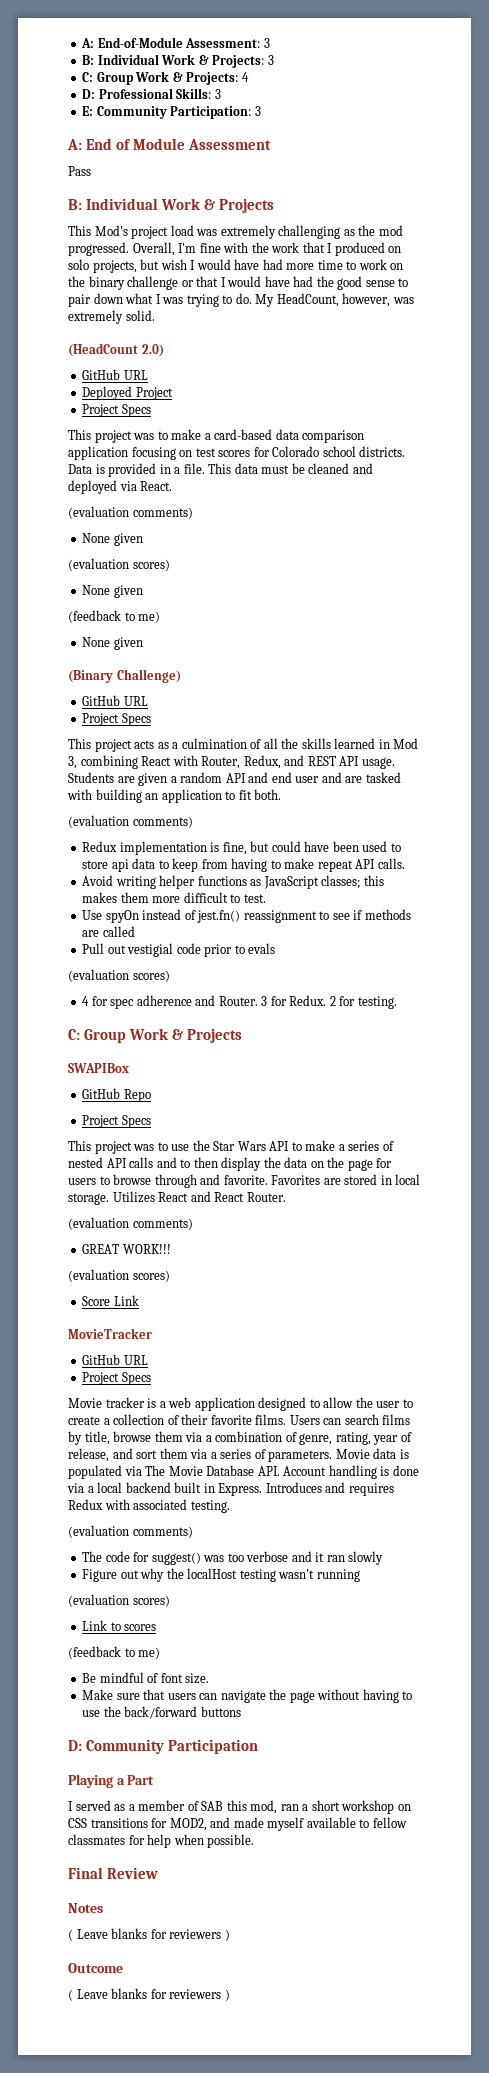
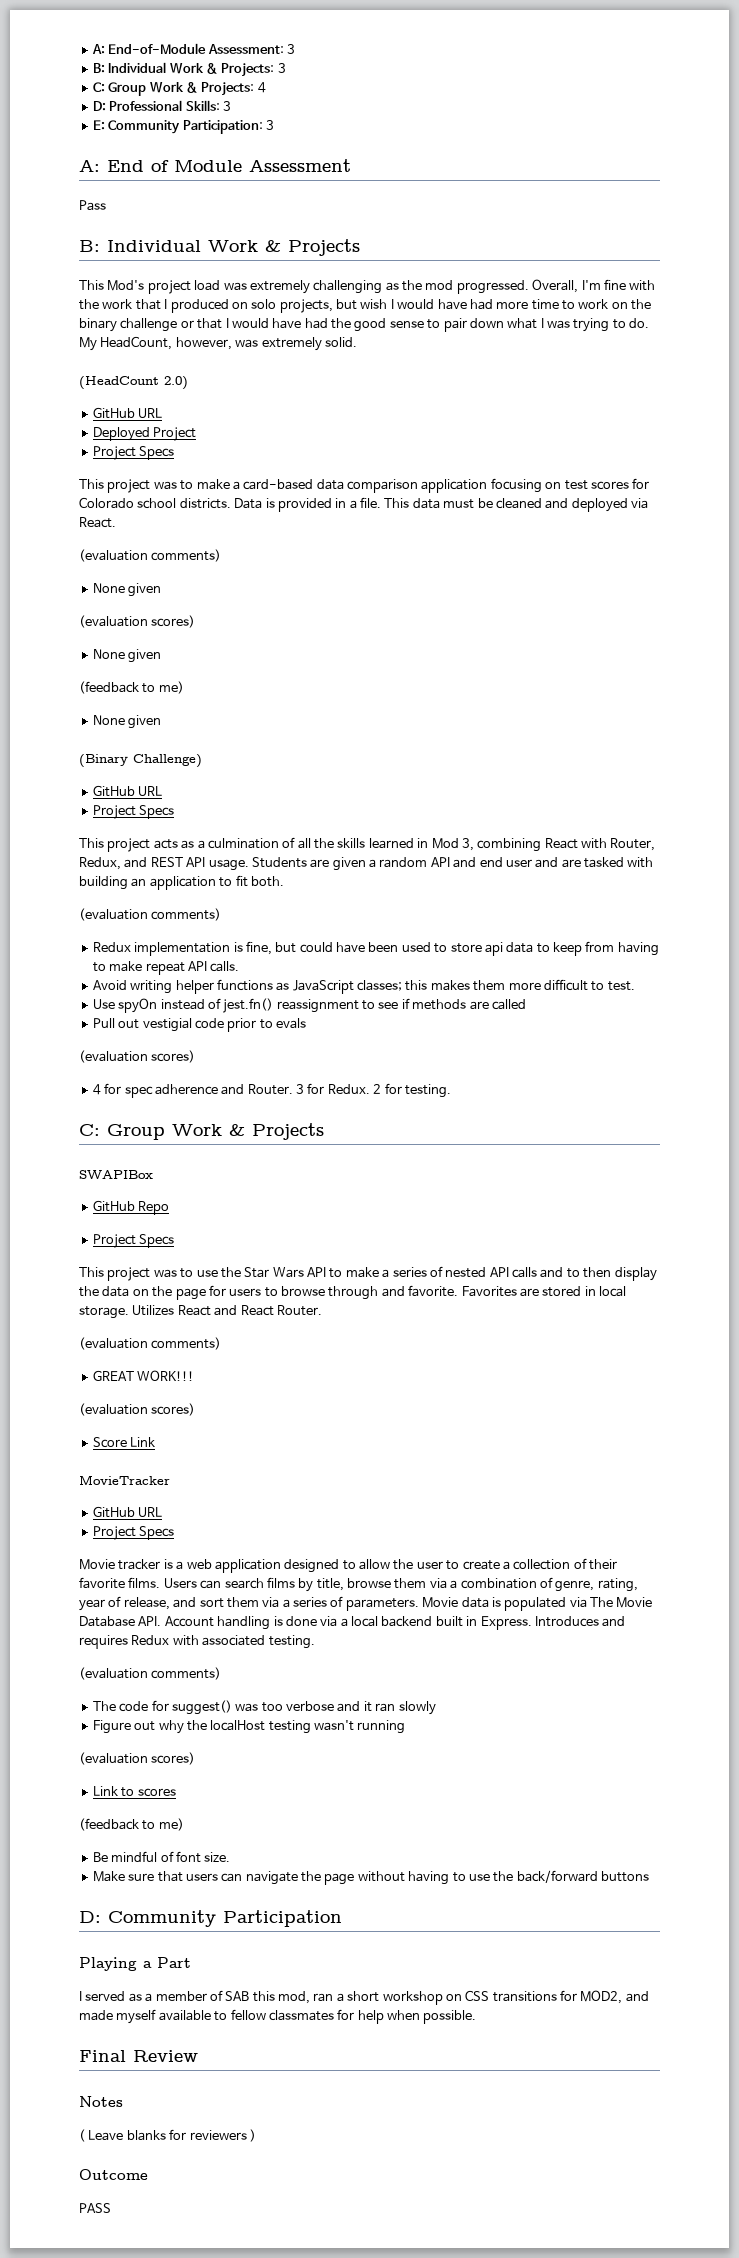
  Outcome
- ( Leave blanks for reviewers )
+ PASS

